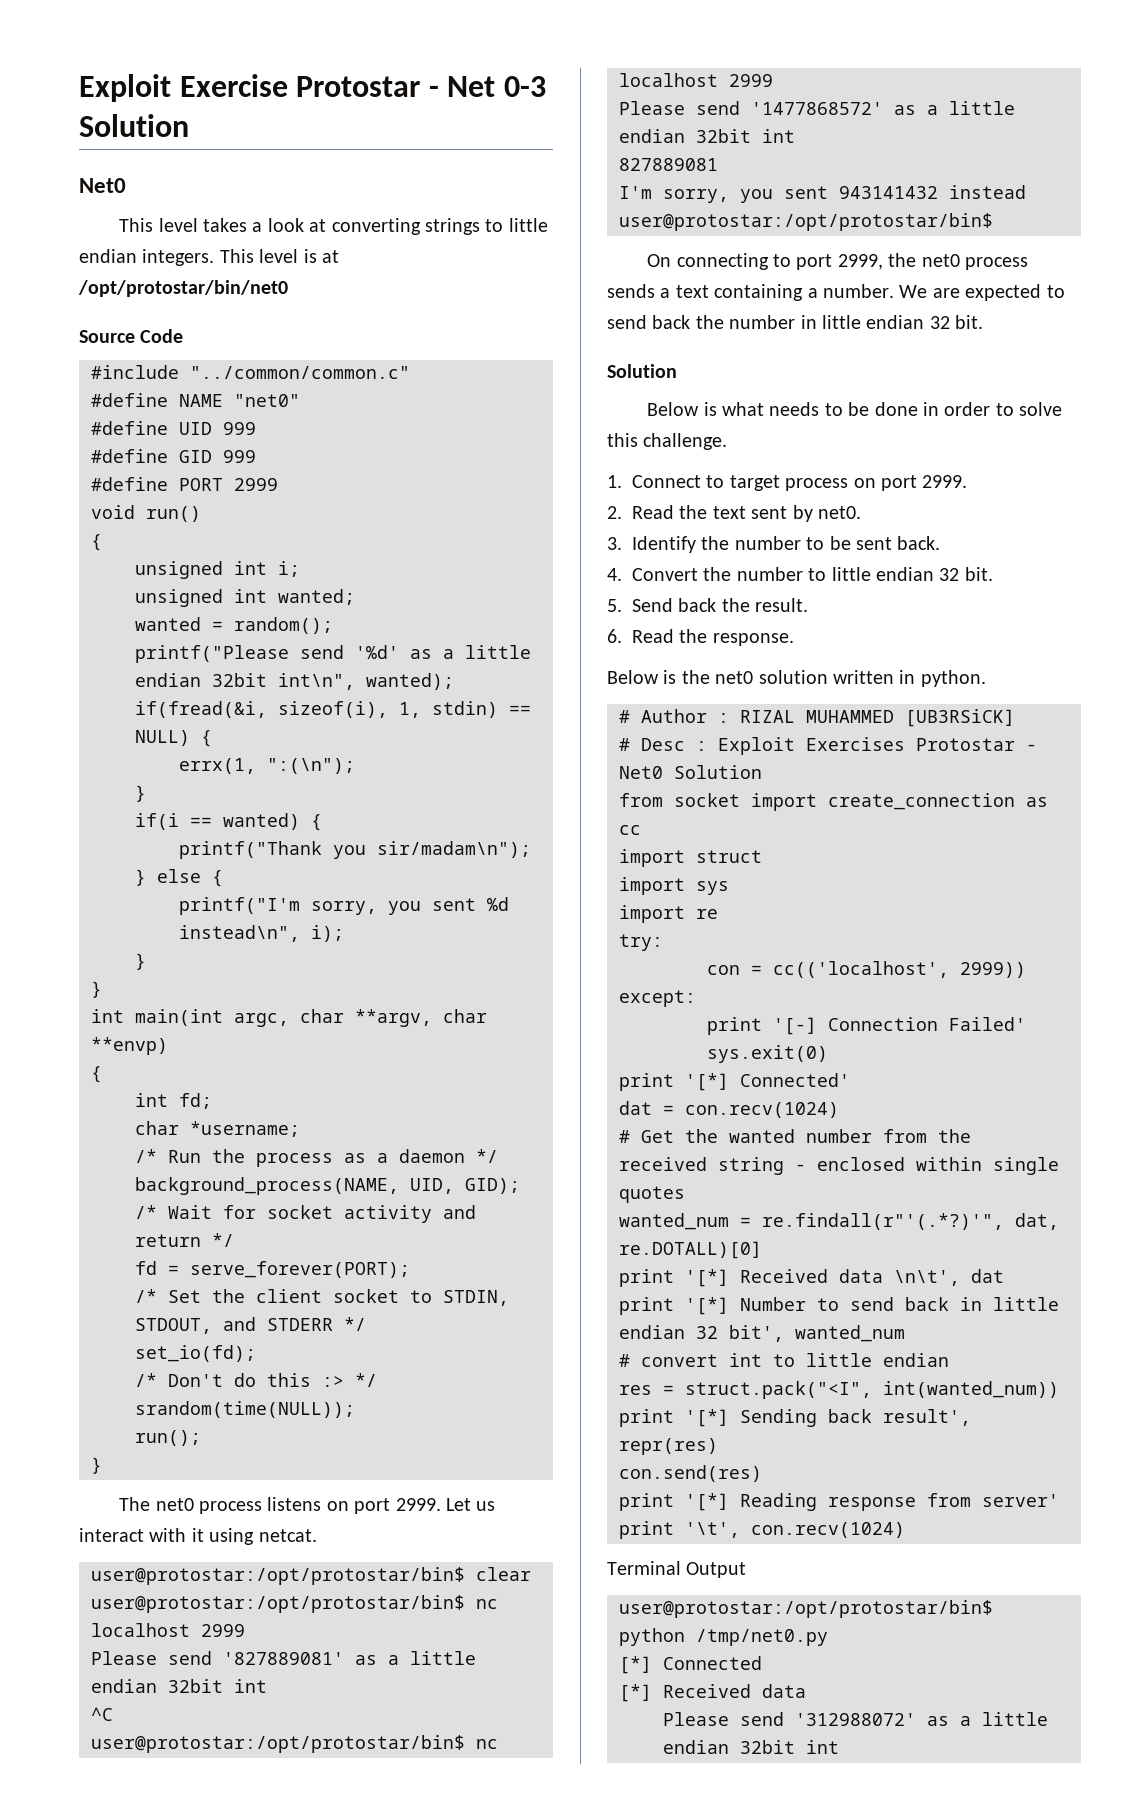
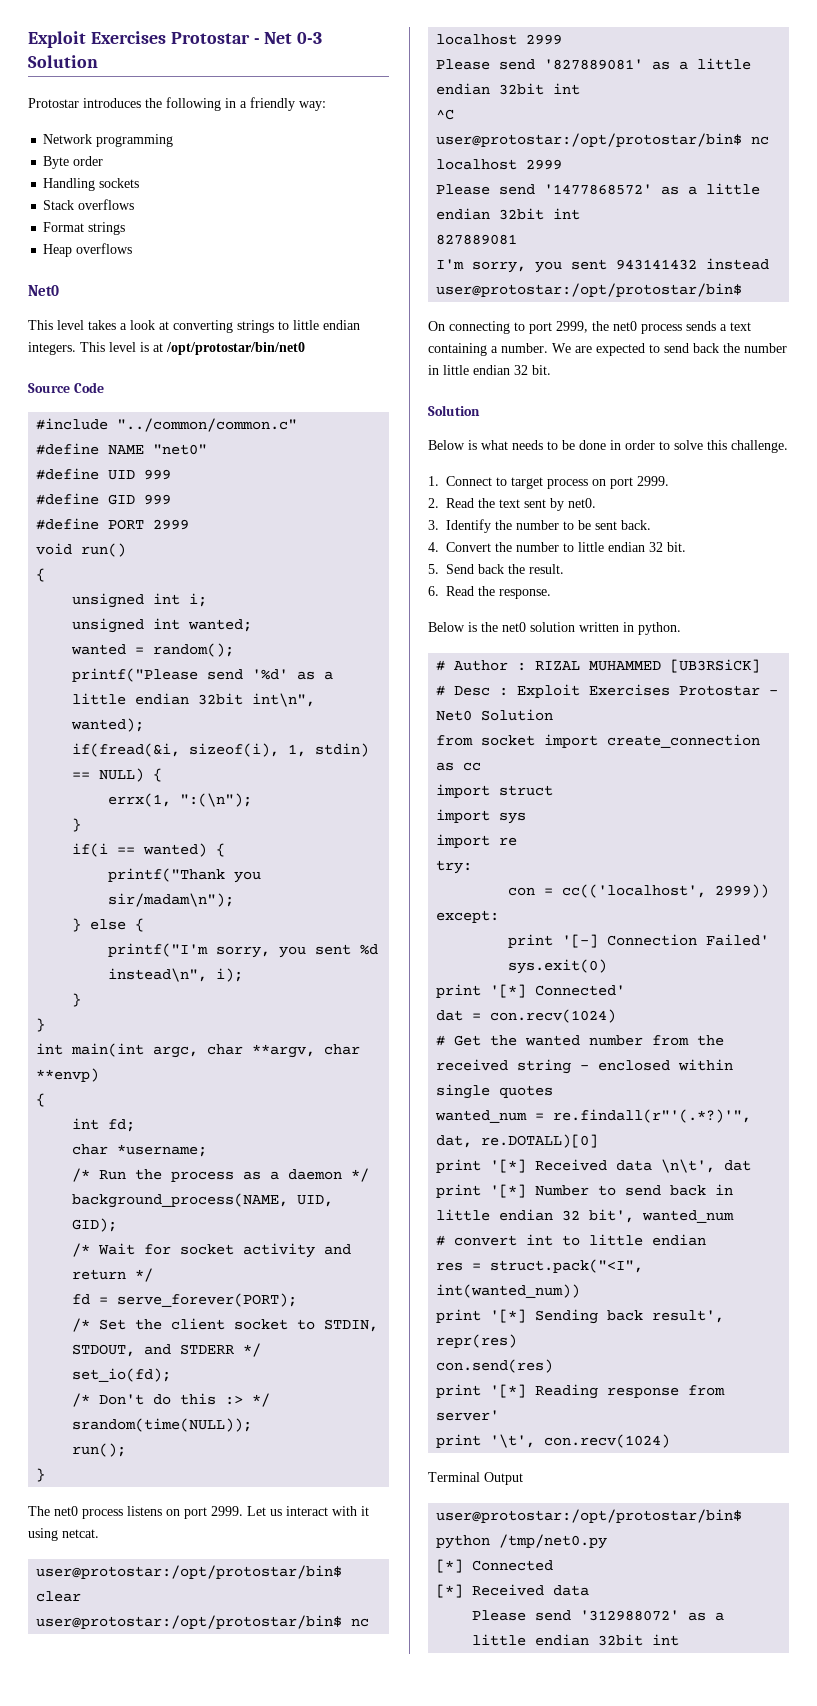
- Exploit Exercise Protostar - Net 0-3 Solution
+ Exploit Exercises Protostar - Net 0-3 Solution
+ Protostar introduces the following in a friendly way:
+ Network programming
+ Byte order
+ Handling sockets
+ Stack overflows
+ Format strings
+ Heap overflows

